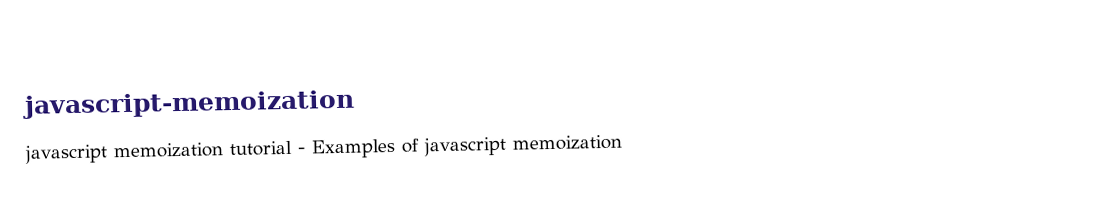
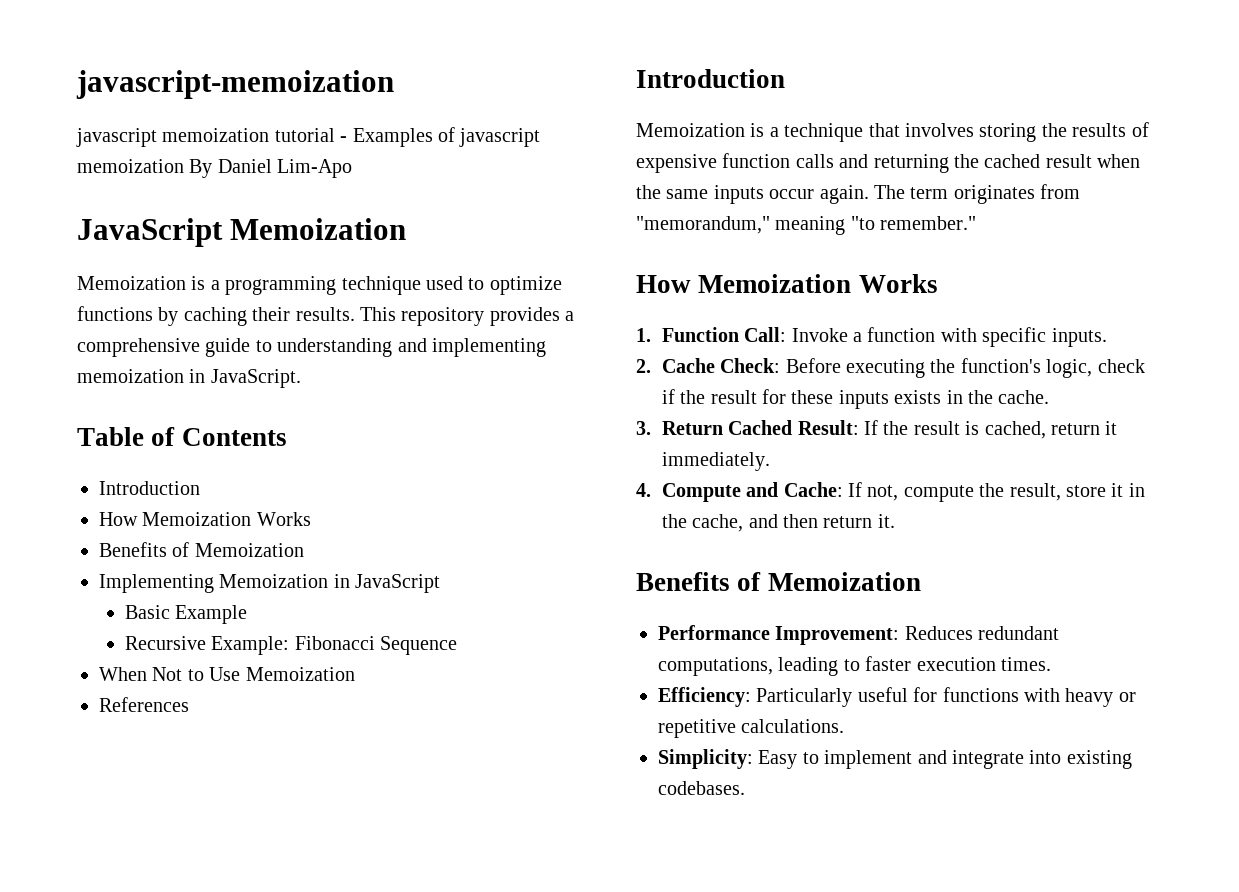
- javascript memoization tutorial - Examples of javascript memoization
+ javascript memoization tutorial - Examples of javascript memoization By Daniel Lim-Apo
+ JavaScript Memoization
+ Memoization is a programming technique used to optimize functions by caching their results. This repository provides a comprehensive guide to understanding and implementing memoization in JavaScript.
+ Table of Contents
+ Introduction
+ How Memoization Works
+ Benefits of Memoization
+ Implementing Memoization in JavaScript
+ Basic Example
+ Recursive Example: Fibonacci Sequence
+ When Not to Use Memoization
+ References
+ Introduction
+ Memoization is a technique that involves storing the results of expensive function calls and returning the cached result when the same inputs occur again. The term originates from "memorandum," meaning "to remember."
+ How Memoization Works
+ 1. Function Call: Invoke a function with specific inputs.
+ 2. Cache Check: Before executing the function's logic, check if the result for these inputs exists in the cache.
+ 3. Return Cached Result: If the result is cached, return it immediately.
+ 4. Compute and Cache: If not, compute the result, store it in the cache, and then return it.
+ Benefits of Memoization
+ Performance Improvement: Reduces redundant computations, leading to faster execution times.
+ Efficiency: Particularly useful for functions with heavy or repetitive calculations.
+ Simplicity: Easy to implement and integrate into existing codebases.

